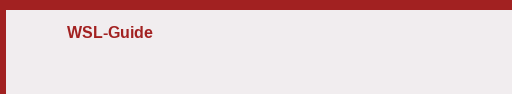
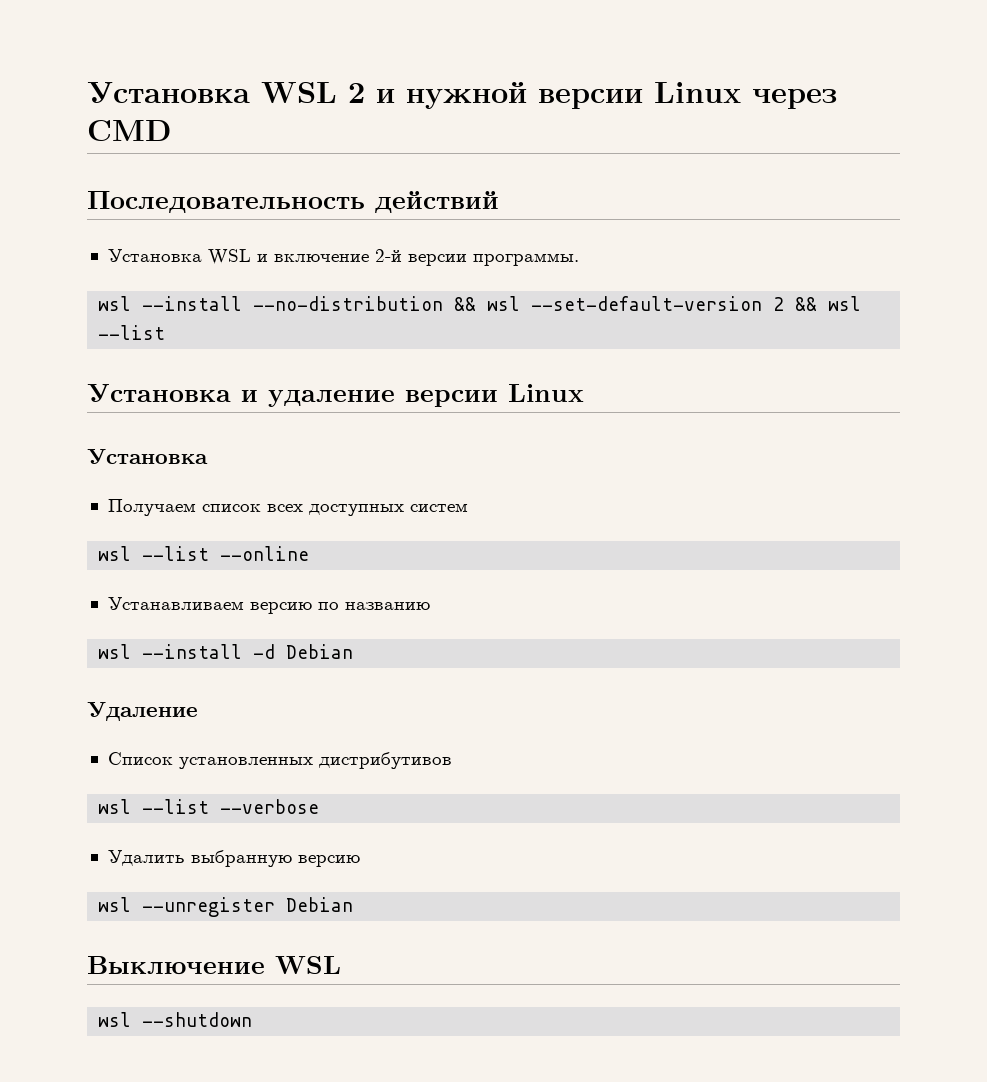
- WSL-Guide
+ Установка WSL 2 и нужной версии Linux через CMD
+ Последовательность действий
+ Установка WSL и включение 2-й версии программы.
+ wsl --install --no-distribution && wsl --set-default-version 2 && wsl --list
+ Установка и удаление версии Linux
+ Установка
+ Получаем список всех доступных систем
+ wsl --list --online
+ Устанавливаем версию по названию
+ wsl --install -d Debian
+ Удаление
+ Список установленных дистрибутивов
+ wsl --list --verbose
+ Удалить выбранную версию
+ wsl --unregister Debian
+ Выключение WSL
+ wsl --shutdown

